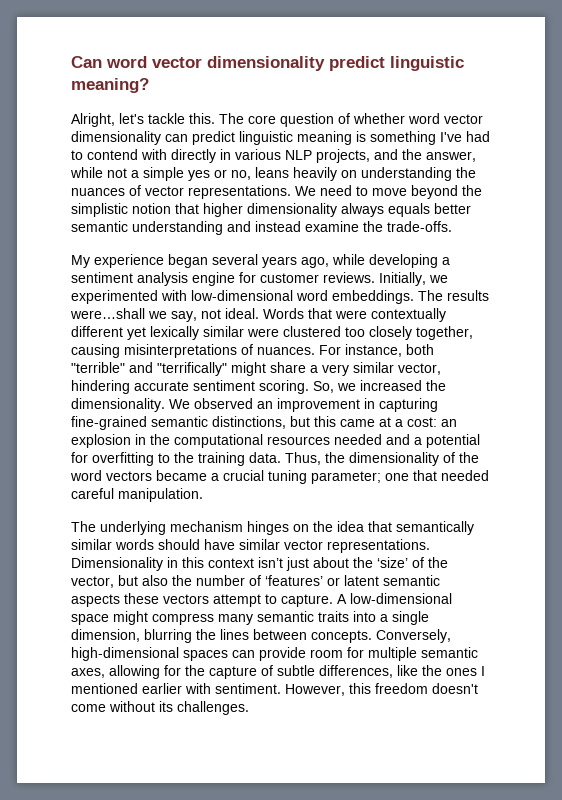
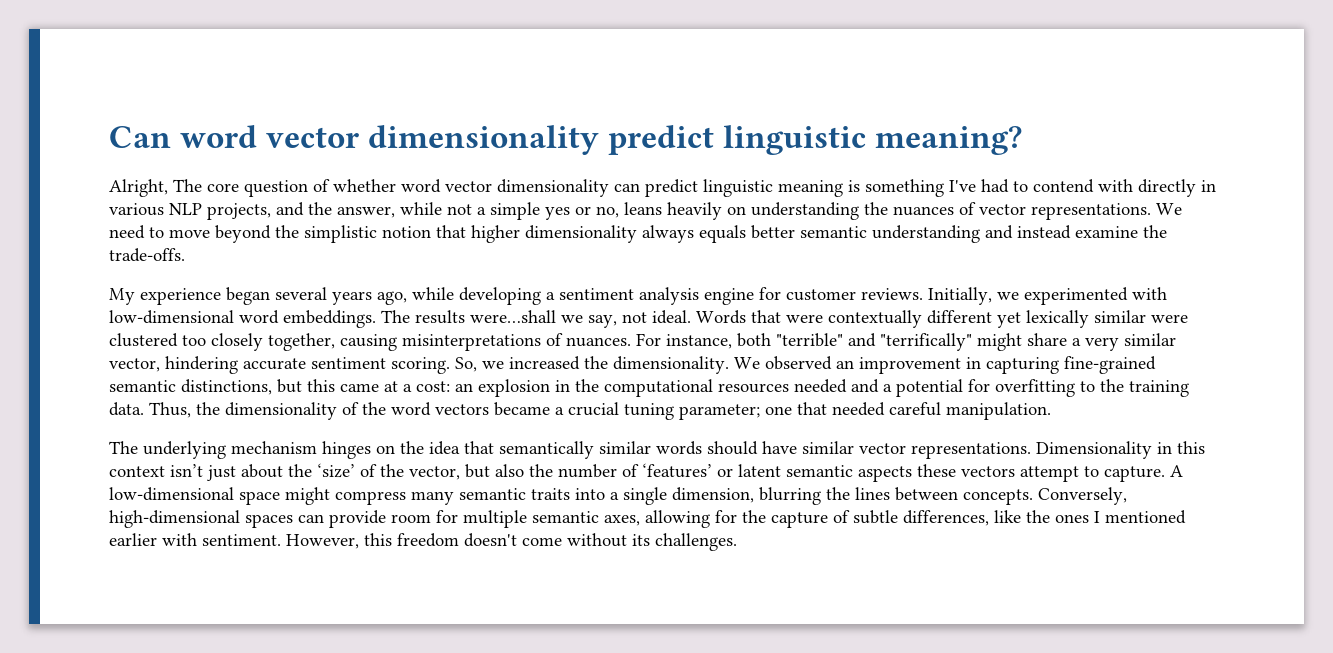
- Alright, let's tackle this. The core question of whether word vector dimensionality can predict linguistic meaning is something I've had to contend with directly in various NLP projects, and the answer, while not a simple yes or no, leans heavily on understanding the nuances of vector representations.
+ Alright, The core question of whether word vector dimensionality can predict linguistic meaning is something I've had to contend with directly in various NLP projects, and the answer, while not a simple yes or no, leans heavily on understanding the nuances of vector representations.

